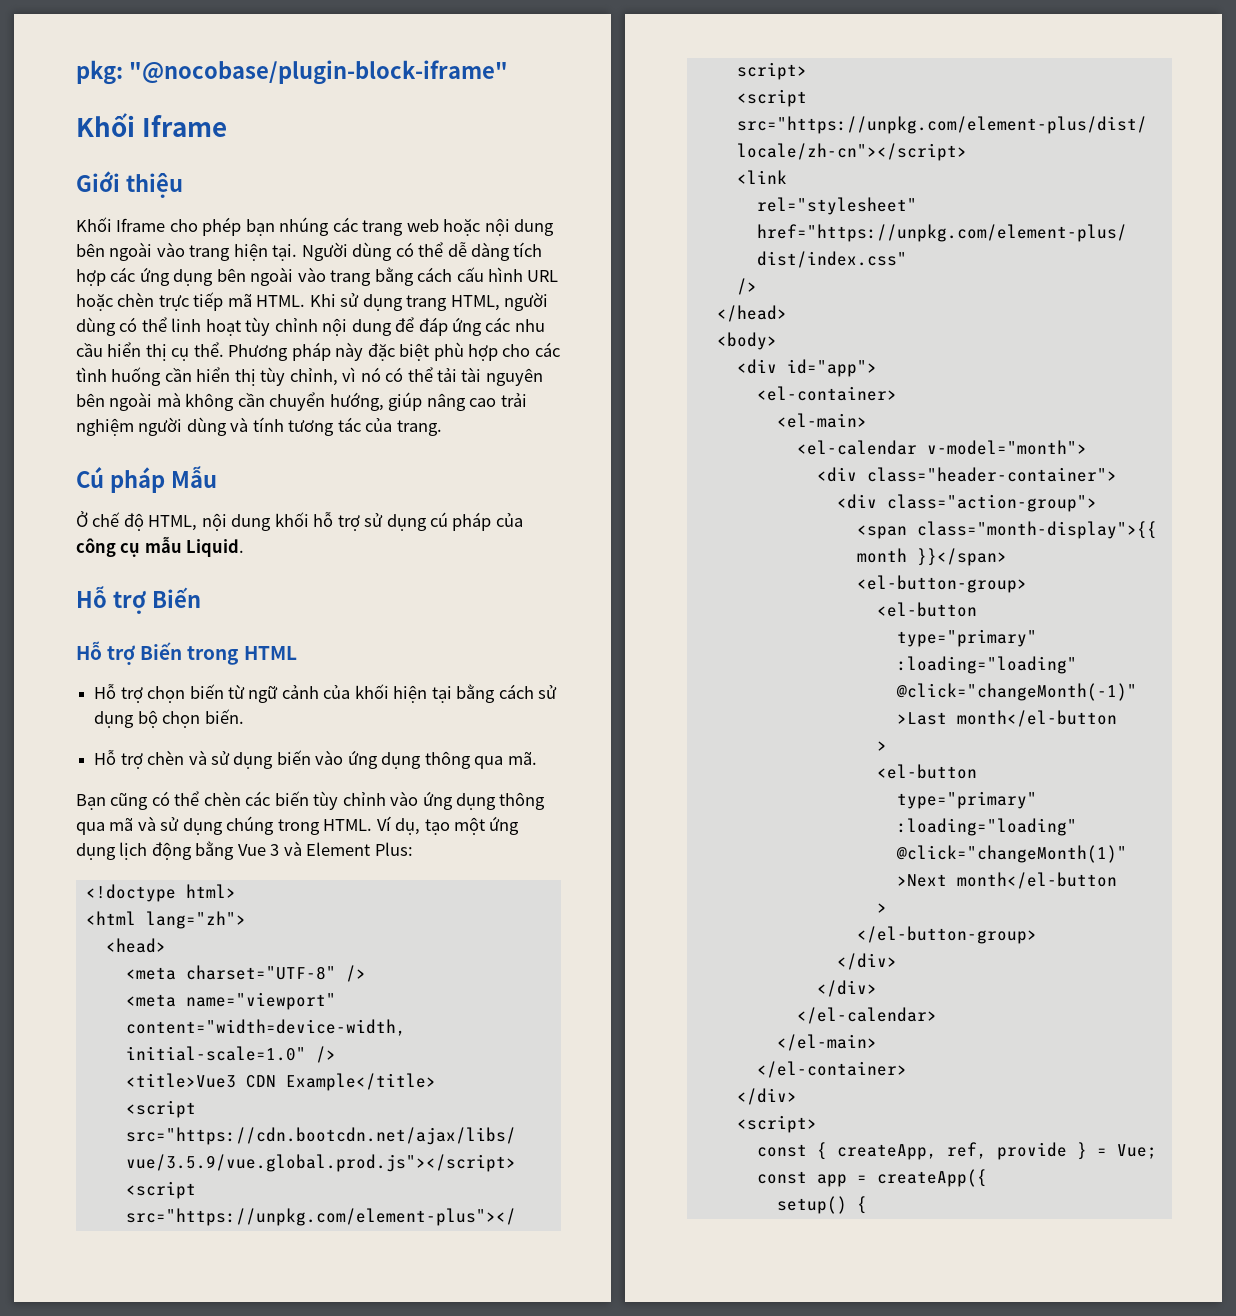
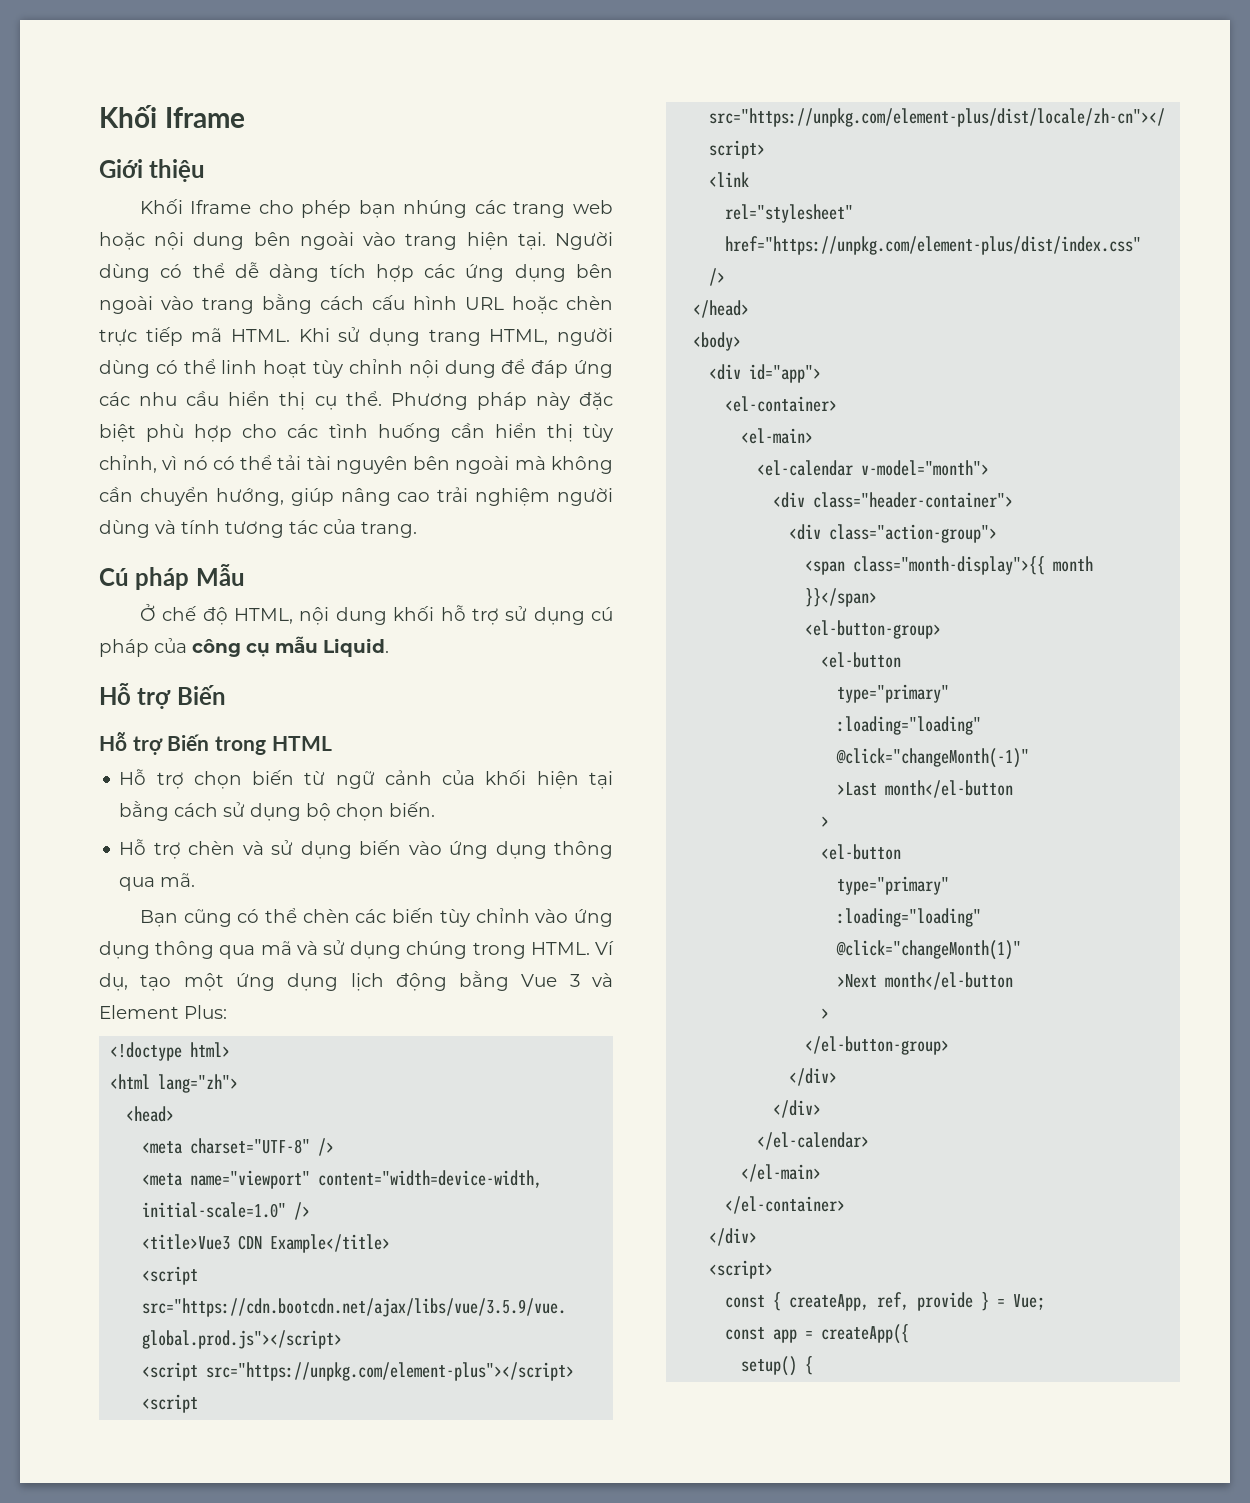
- pkg: "@nocobase/plugin-block-iframe"

